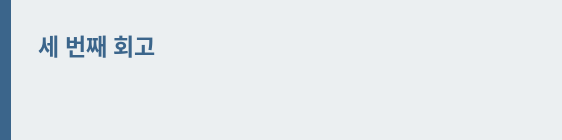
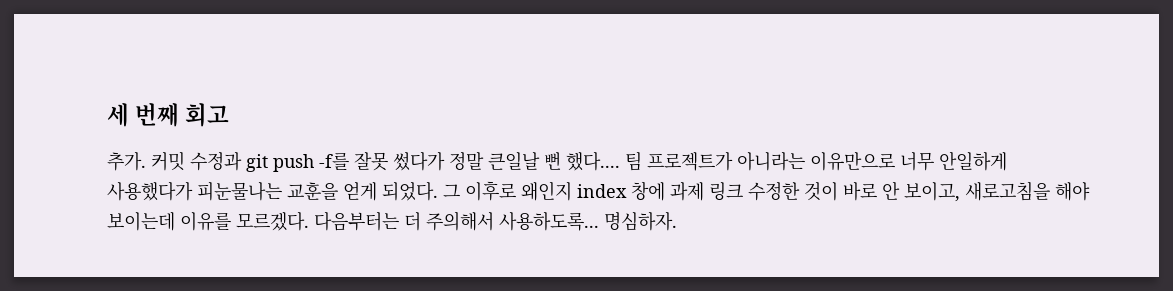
+ 추가. 커밋 수정과 git push -f를 잘못 썼다가 정말 큰일날 뻔 했다.... 팀 프로젝트가 아니라는 이유만으로 너무 안일하게 사용했다가 피눈물나는 교훈을 얻게 되었다. 그 이후로 왜인지 index 창에 과제 링크 수정한 것이 바로 안 보이고, 새로고침을 해야 보이는데 이유를 모르겠다. 다음부터는 더 주의해서 사용하도록... 명심하자.

